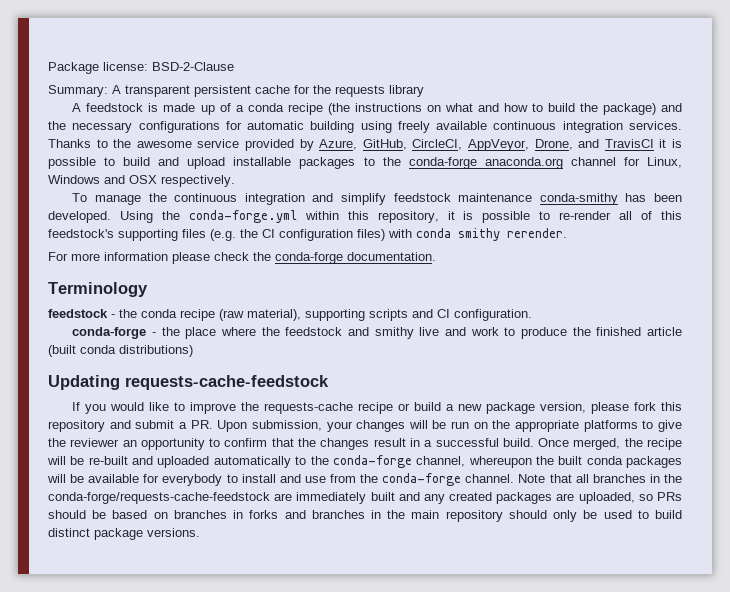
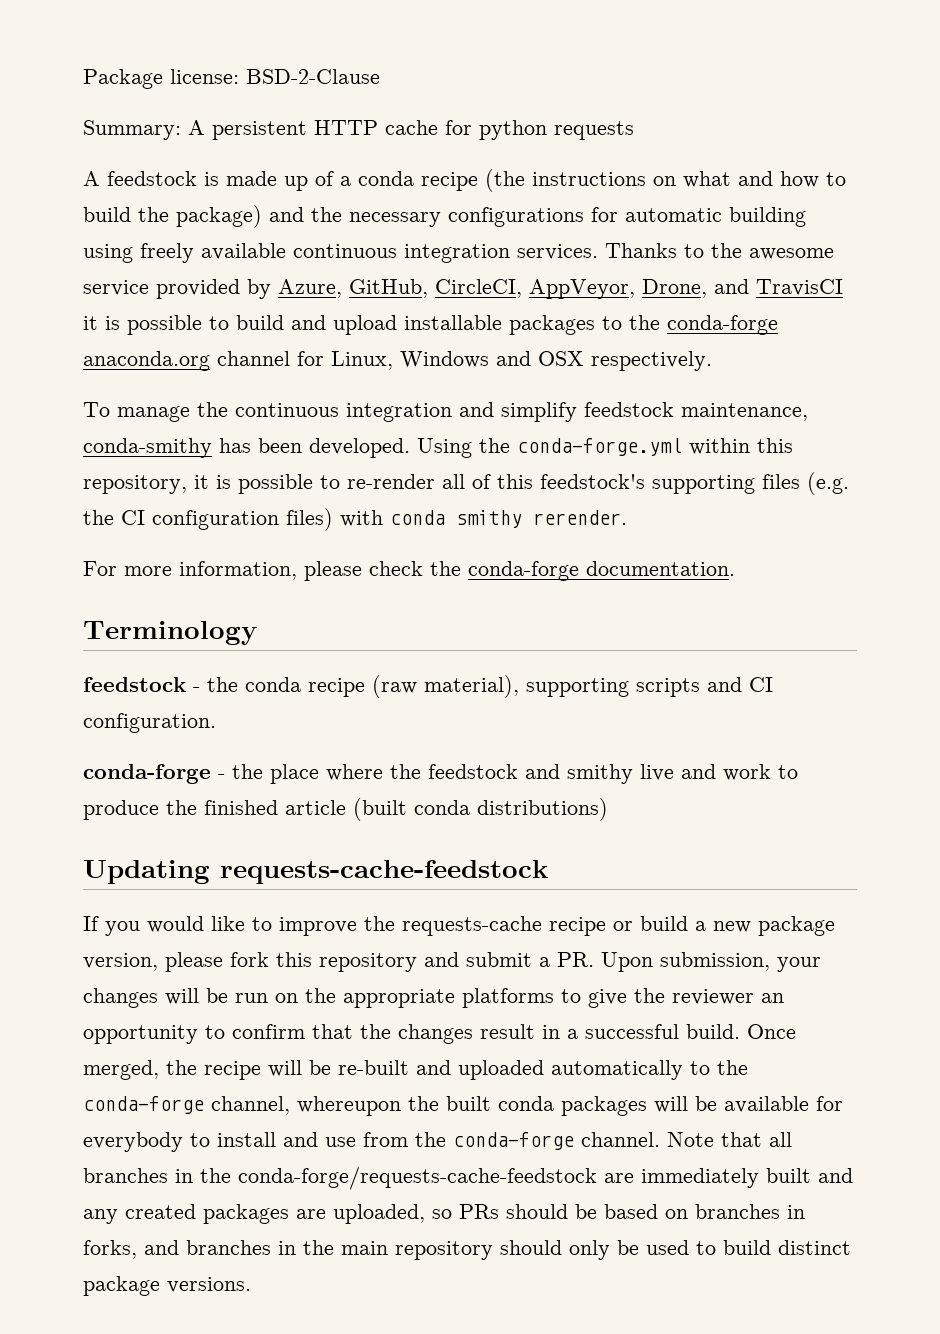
- Summary: A transparent persistent cache for the requests library
+ Summary: A persistent HTTP cache for python requests
- To manage the continuous integration and simplify feedstock maintenance conda-smithy has been developed.
+ To manage the continuous integration and simplify feedstock maintenance, conda-smithy has been developed.
- For more information please check the conda-forge documentation.
+ For more information, please check the conda-forge documentation.
- Note that all branches in the conda-forge/requests-cache-feedstock are immediately built and any created packages are uploaded, so PRs should be based on branches in forks and branches in the main repository should only be used to build distinct package versions.
+ Note that all branches in the conda-forge/requests-cache-feedstock are immediately built and any created packages are uploaded, so PRs should be based on branches in forks, and branches in the main repository should only be used to build distinct package versions.

